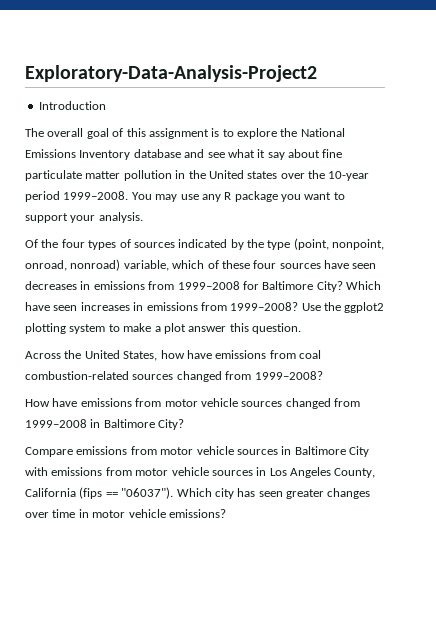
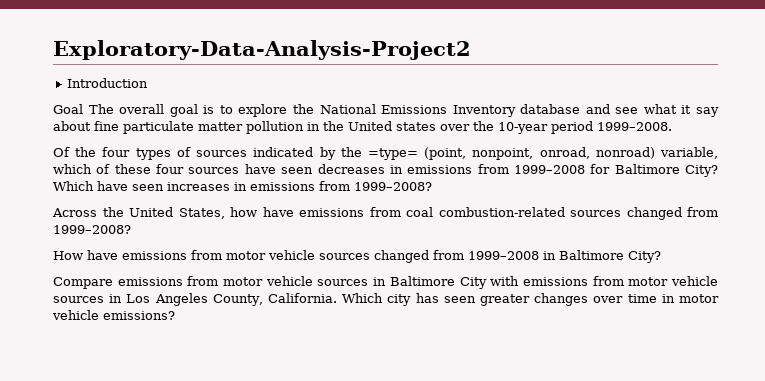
- The overall goal of this assignment is to explore the National Emissions Inventory database and see what it say about fine particulate matter pollution in the United states over the 10-year period 1999–2008. You may use any R package you want to support your analysis.
+ Goal The overall goal is to explore the National Emissions Inventory database and see what it say about fine particulate matter pollution in the United states over the 10-year period 1999–2008.
- Of the four types of sources indicated by the type (point, nonpoint, onroad, nonroad) variable, which of these four sources have seen decreases in emissions from 1999–2008 for Baltimore City?
+ Of the four types of sources indicated by the =type= (point, nonpoint, onroad, nonroad) variable, which of these four sources have seen decreases in emissions from 1999–2008 for Baltimore City?
- Use the ggplot2 plotting system to make a plot answer this question.
- Compare emissions from motor vehicle sources in Baltimore City with emissions from motor vehicle sources in Los Angeles County, California (fips == "06037").
+ Compare emissions from motor vehicle sources in Baltimore City with emissions from motor vehicle sources in Los Angeles County, California.

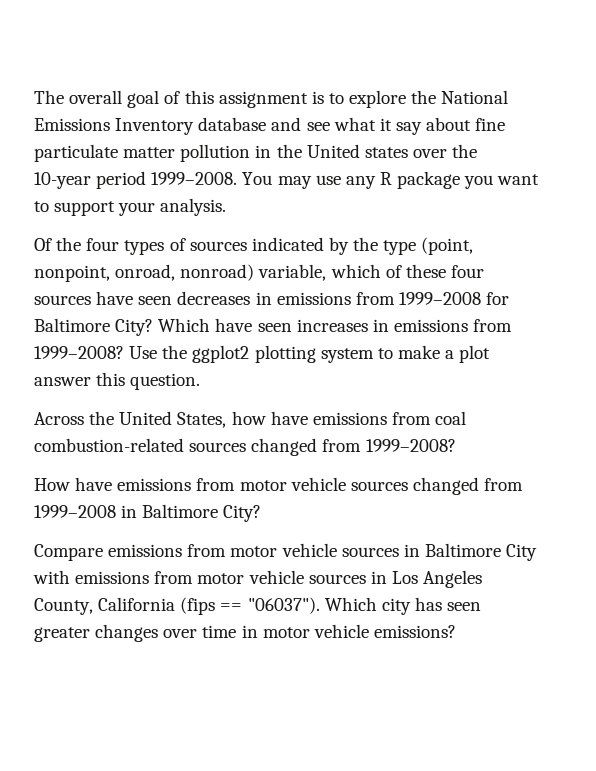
- Exploratory-Data-Analysis-Project2
- Introduction
- Goal The overall goal is to explore the National Emissions Inventory database and see what it say about fine particulate matter pollution in the United states over the 10-year period 1999–2008.
+ The overall goal of this assignment is to explore the National Emissions Inventory database and see what it say about fine particulate matter pollution in the United states over the 10-year period 1999–2008. You may use any R package you want to support your analysis.
- Of the four types of sources indicated by the =type= (point, nonpoint, onroad, nonroad) variable, which of these four sources have seen decreases in emissions from 1999–2008 for Baltimore City?
+ Of the four types of sources indicated by the type (point, nonpoint, onroad, nonroad) variable, which of these four sources have seen decreases in emissions from 1999–2008 for Baltimore City?
+ Use the ggplot2 plotting system to make a plot answer this question.
- Compare emissions from motor vehicle sources in Baltimore City with emissions from motor vehicle sources in Los Angeles County, California.
+ Compare emissions from motor vehicle sources in Baltimore City with emissions from motor vehicle sources in Los Angeles County, California (fips == "06037").

